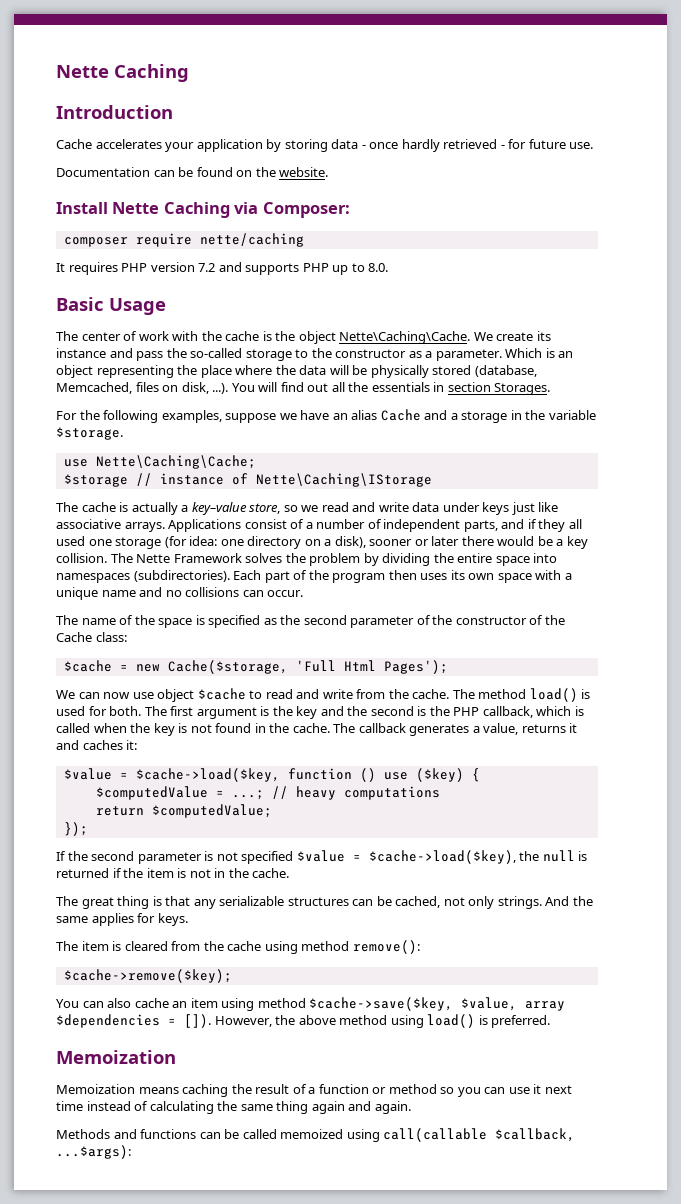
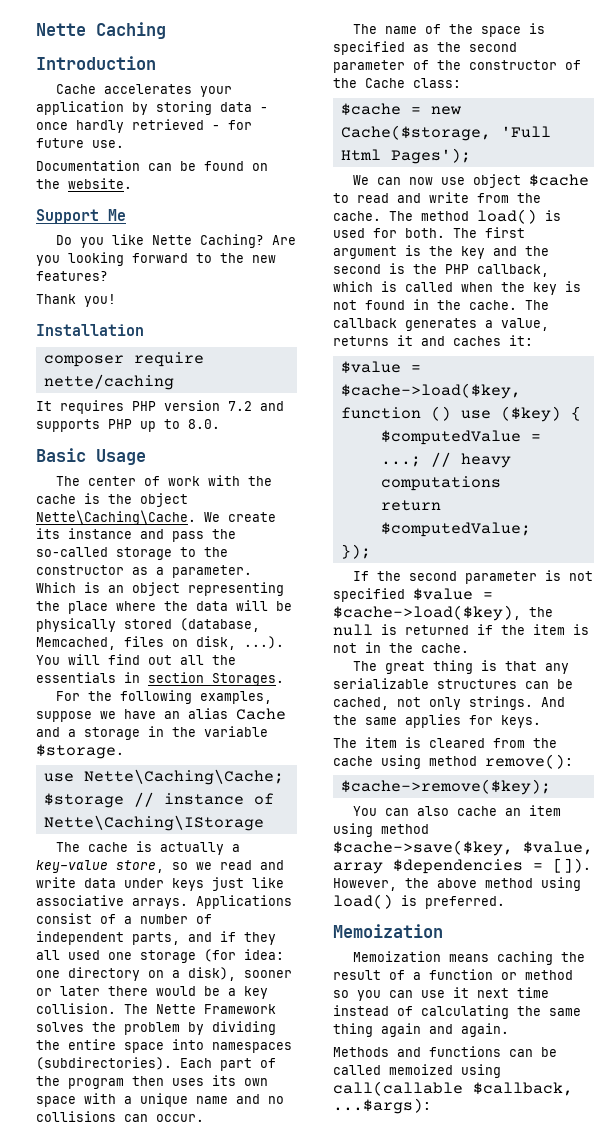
- Install Nette Caching via Composer:
+ Support Me
+ Do you like Nette Caching? Are you looking forward to the new features?
+ Thank you!
+ Installation

